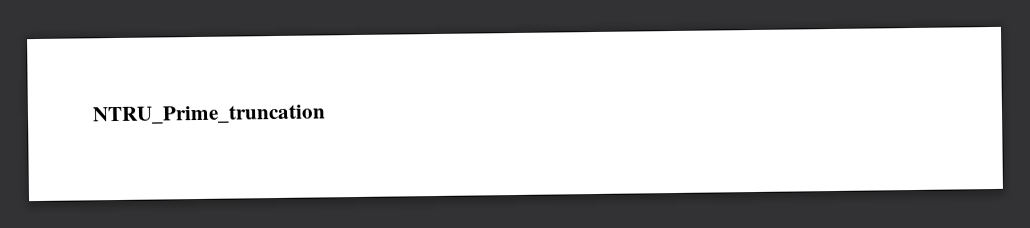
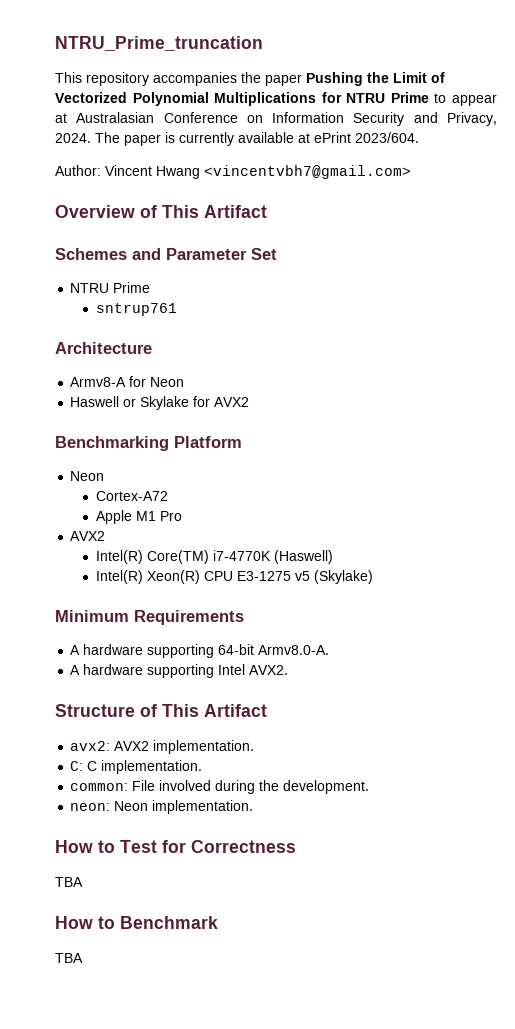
+ This repository accompanies the paper Pushing the Limit of Vectorized Polynomial Multiplications for NTRU Prime to appear at Australasian Conference on Information Security and Privacy, 2024. The paper is currently available at ePrint 2023/604.
+ Author: Vincent Hwang <vincentvbh7@gmail.com>
+ Overview of This Artifact
+ Schemes and Parameter Set
+ NTRU Prime
+ sntrup761
+ Architecture
+ Armv8-A for Neon
+ Haswell or Skylake for AVX2
+ Benchmarking Platform
+ Neon
+ Cortex-A72
+ Apple M1 Pro
+ AVX2
+ Intel(R) Core(TM) i7-4770K (Haswell)
+ Intel(R) Xeon(R) CPU E3-1275 v5 (Skylake)
+ Minimum Requirements
+ A hardware supporting 64-bit Armv8.0-A.
+ A hardware supporting Intel AVX2.
+ Structure of This Artifact
+ avx2: AVX2 implementation.
+ C: C implementation.
+ common: File involved during the development.
+ neon: Neon implementation.
+ How to Test for Correctness
+ TBA
+ How to Benchmark
+ TBA

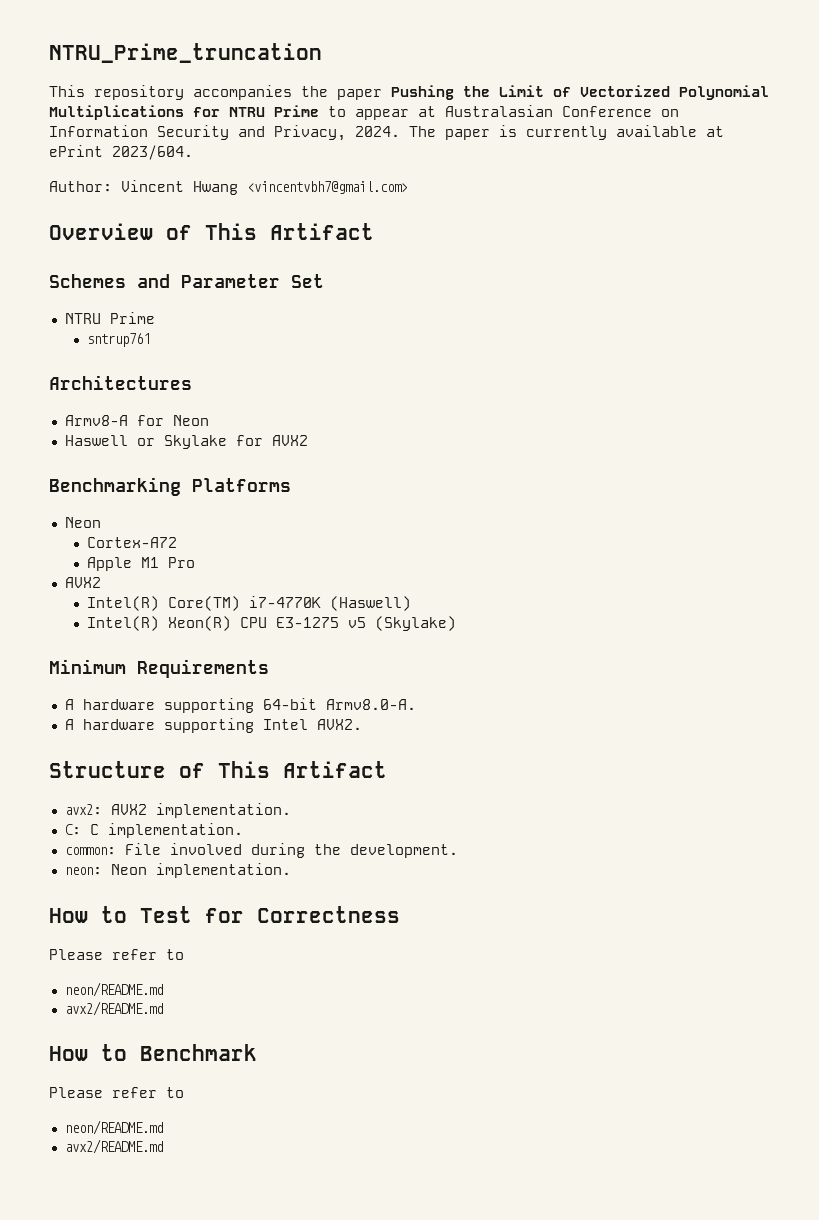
- Architecture
+ Architectures
- Benchmarking Platform
+ Benchmarking Platforms
  How to Test for Correctness
- TBA
+ Please refer to
+ neon/README.md
+ avx2/README.md
  How to Benchmark
- TBA
+ Please refer to
+ neon/README.md
+ avx2/README.md

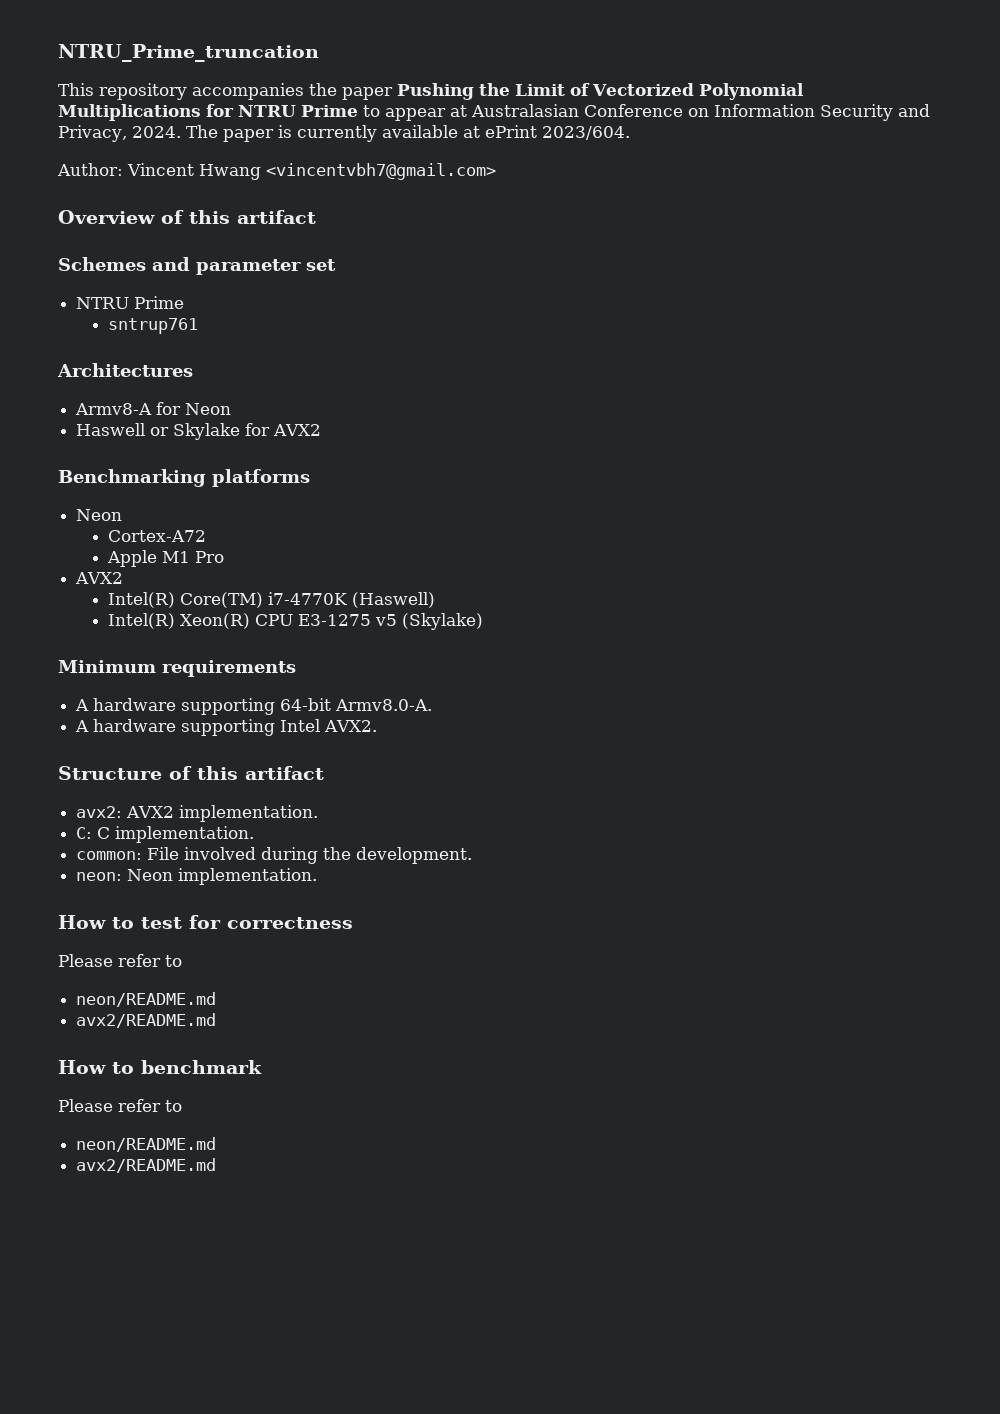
- Overview of This Artifact
+ Overview of this artifact
- Schemes and Parameter Set
+ Schemes and parameter set
- Benchmarking Platforms
+ Benchmarking platforms
- Minimum Requirements
+ Minimum requirements
- Structure of This Artifact
+ Structure of this artifact
- How to Test for Correctness
+ How to test for correctness
- How to Benchmark
+ How to benchmark

